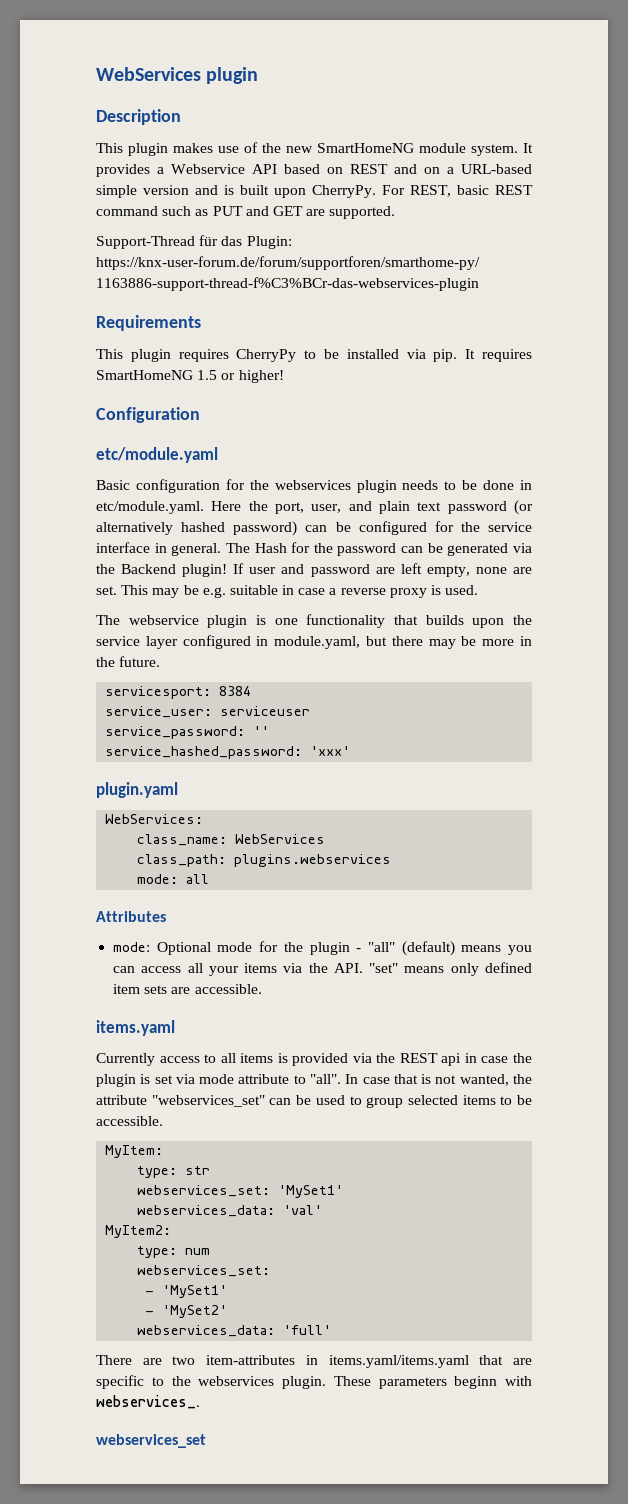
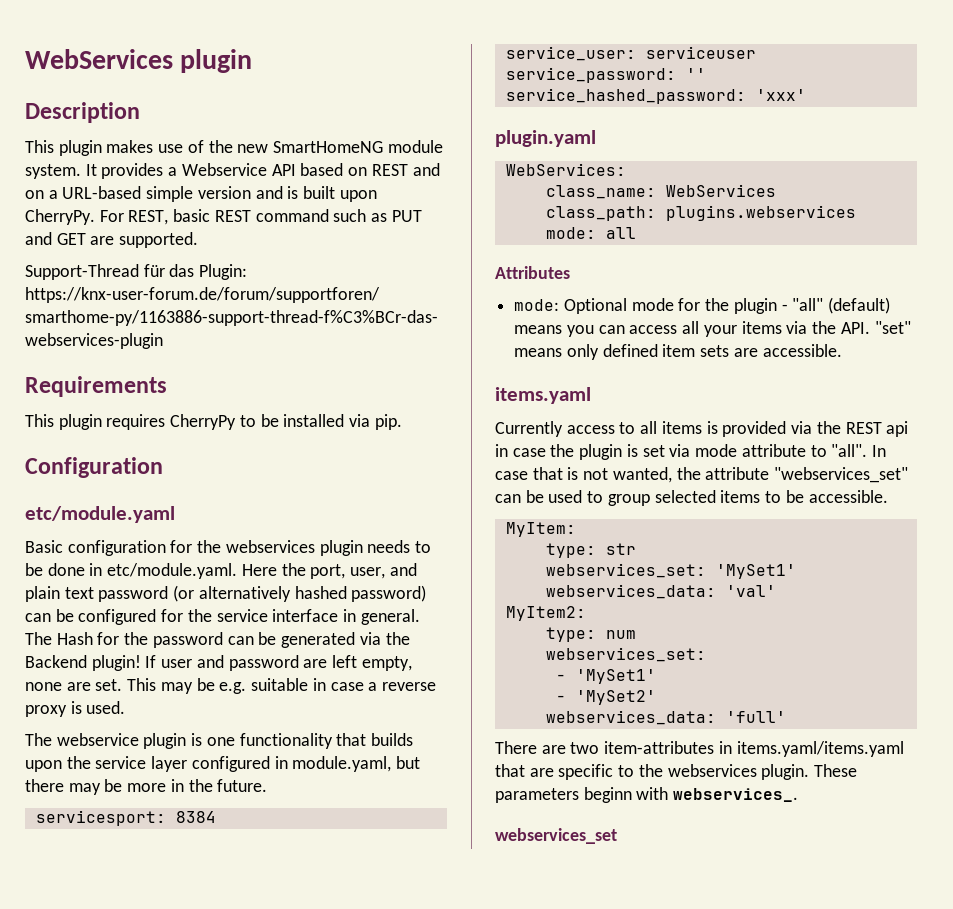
- It requires SmartHomeNG 1.5 or higher!

